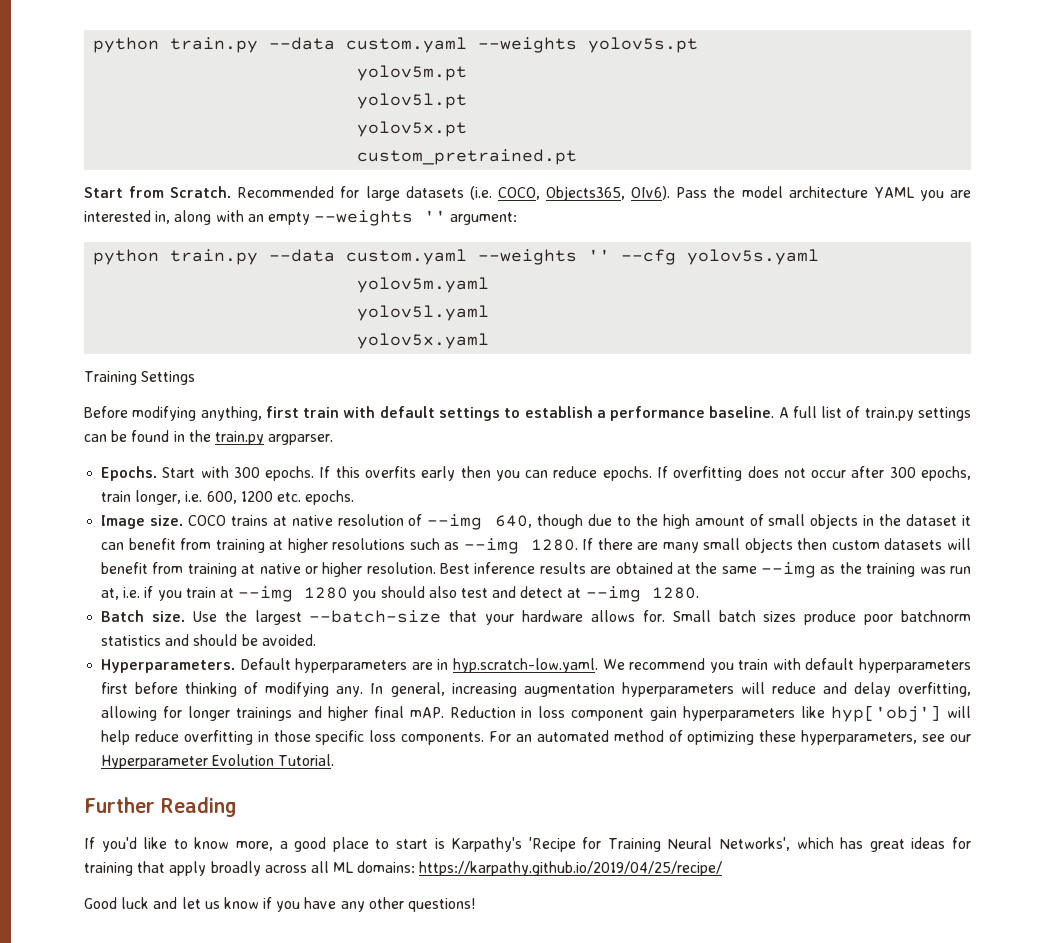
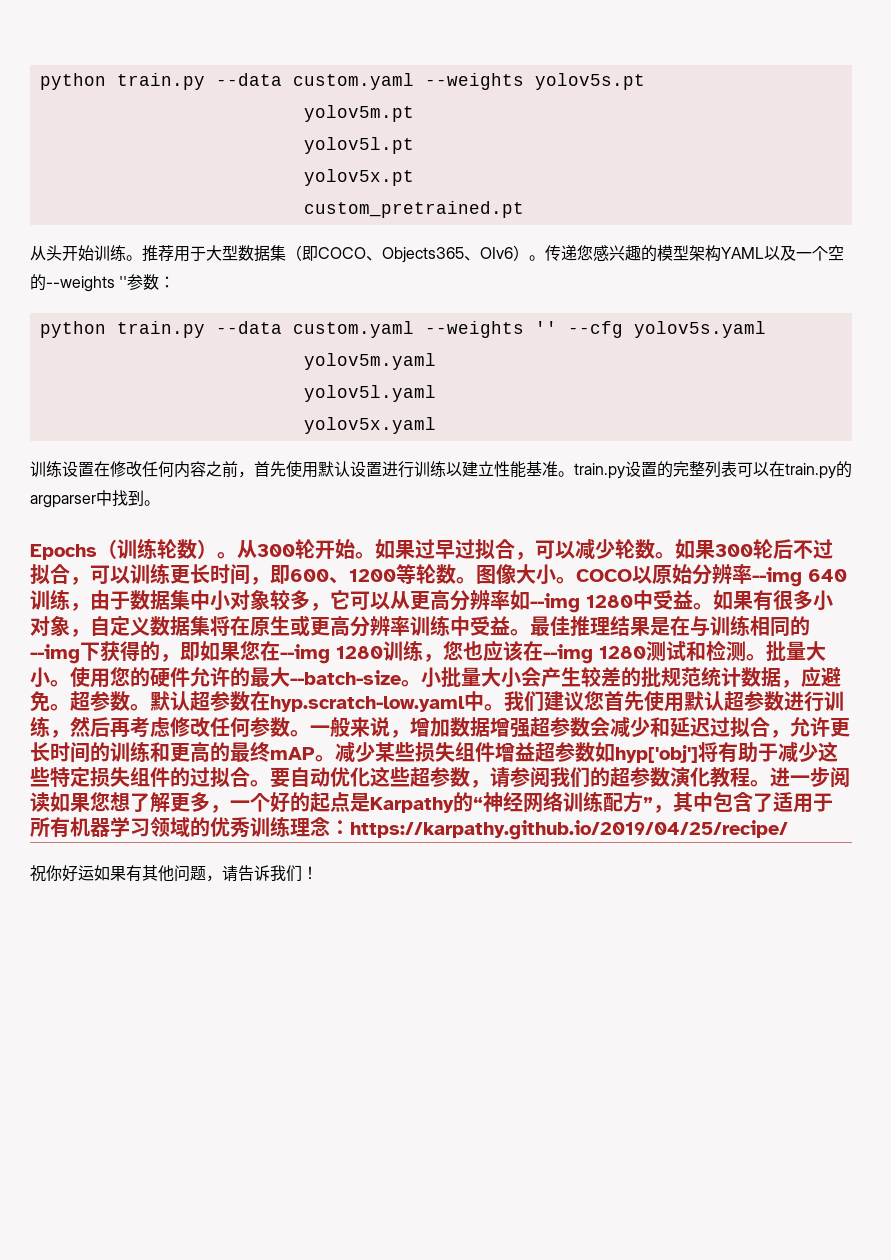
- Start from Scratch. Recommended for large datasets (i.e. COCO, Objects365, OIv6). Pass the model architecture YAML you are interested in, along with an empty --weights '' argument:
+ 从头开始训练。推荐用于大型数据集（即COCO、Objects365、OIv6）。传递您感兴趣的模型架构YAML以及一个空的--weights ''参数：
- Training Settings
- Before modifying anything, first train with default settings to establish a performance baseline. A full list of train.py settings can be found in the train.py argparser.
- Epochs. Start with 300 epochs. If this overfits early then you can reduce epochs. If overfitting does not occur after 300 epochs, train longer, i.e. 600, 1200 etc. epochs.
- Image size. COCO trains at native resolution of --img 640, though due to the high amount of small objects in the dataset it can benefit from training at higher resolutions such as --img 1280. If there are many small objects then custom datasets will benefit from training at native or higher resolution. Best inference results are obtained at the same --img as the training was run at, i.e. if you train at --img 1280 you should also test and detect at --img 1280.
- Batch size. Use the largest --batch-size that your hardware allows for. Small batch sizes produce poor batchnorm statistics and should be avoided.
- Hyperparameters. Default hyperparameters are in hyp.scratch-low.yaml. We recommend you train with default hyperparameters first before thinking of modifying any. In general, increasing augmentation hyperparameters will reduce and delay overfitting, allowing for longer trainings and higher final mAP. Reduction in loss component gain hyperparameters like hyp['obj'] will help reduce overfitting in those specific loss components. For an automated method of optimizing these hyperparameters, see our Hyperparameter Evolution Tutorial.
- Further Reading
- If you'd like to know more, a good place to start is Karpathy's 'Recipe for Training Neural Networks', which has great ideas for training that apply broadly across all ML domains: https://karpathy.github.io/2019/04/25/recipe/
- Good luck and let us know if you have any other questions!
+ 训练设置在修改任何内容之前，首先使用默认设置进行训练以建立性能基准。train.py设置的完整列表可以在train.py的argparser中找到。
+ Epochs（训练轮数）。从300轮开始。如果过早过拟合，可以减少轮数。如果300轮后不过拟合，可以训练更长时间，即600、1200等轮数。图像大小。COCO以原始分辨率--img 640训练，由于数据集中小对象较多，它可以从更高分辨率如--img 1280中受益。如果有很多小对象，自定义数据集将在原生或更高分辨率训练中受益。最佳推理结果是在与训练相同的--img下获得的，即如果您在--img 1280训练，您也应该在--img 1280测试和检测。批量大小。使用您的硬件允许的最大--batch-size。小批量大小会产生较差的批规范统计数据，应避免。超参数。默认超参数在hyp.scratch-low.yaml中。我们建议您首先使用默认超参数进行训练，然后再考虑修改任何参数。一般来说，增加数据增强超参数会减少和延迟过拟合，允许更长时间的训练和更高的最终mAP。减少某些损失组件增益超参数如hyp['obj']将有助于减少这些特定损失组件的过拟合。要自动优化这些超参数，请参阅我们的超参数演化教程。进一步阅读如果您想了解更多，一个好的起点是Karpathy的“神经网络训练配方”，其中包含了适用于所有机器学习领域的优秀训练理念：https://karpathy.github.io/2019/04/25/recipe/
+ 祝你好运如果有其他问题，请告诉我们！

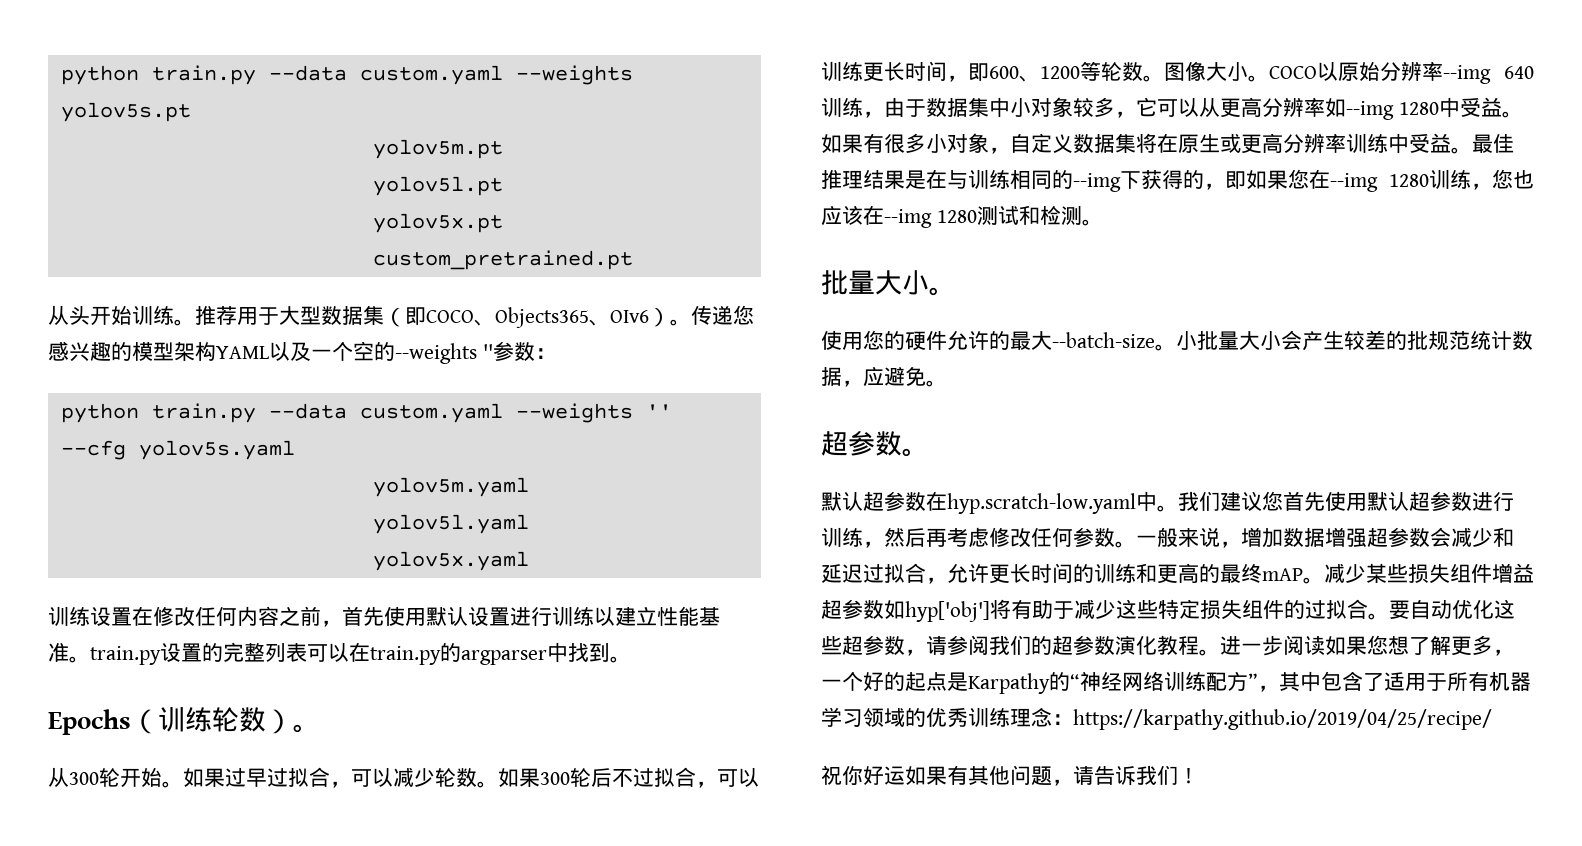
- Epochs（训练轮数）。从300轮开始。
+ Epochs（训练轮数）。
+ 从300轮开始。
- 最佳推理结果是在与训练相同的--img下获得的，即如果您在--img 1280训练，您也应该在--img 1280测试和检测。批量大小。使用您的硬件允许的最大--batch-size。
+ 最佳推理结果是在与训练相同的--img下获得的，即如果您在--img 1280训练，您也应该在--img 1280测试和检测。
+ 批量大小。
+ 使用您的硬件允许的最大--batch-size。
- 小批量大小会产生较差的批规范统计数据，应避免。超参数。默认超参数在hyp.scratch-low.yaml中。
+ 小批量大小会产生较差的批规范统计数据，应避免。
+ 超参数。
+ 默认超参数在hyp.scratch-low.yaml中。

